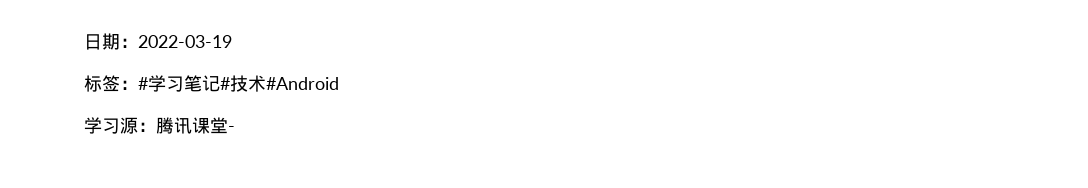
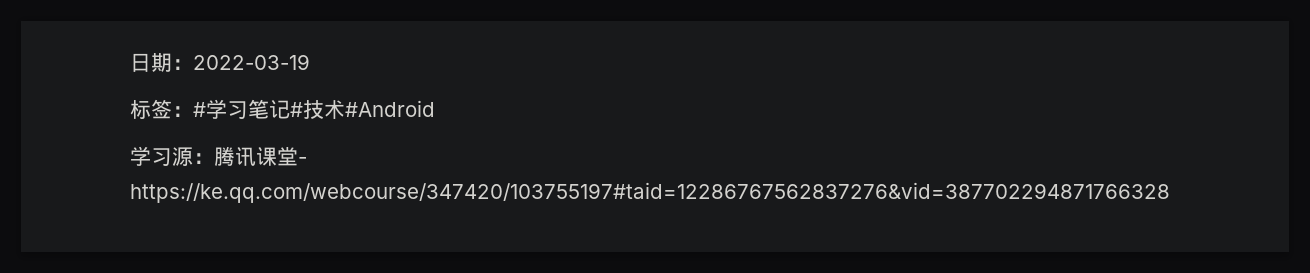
- 学习源：腾讯课堂-
+ 学习源：腾讯课堂- https://ke.qq.com/webcourse/347420/103755197#taid=12286767562837276&vid=387702294871766328

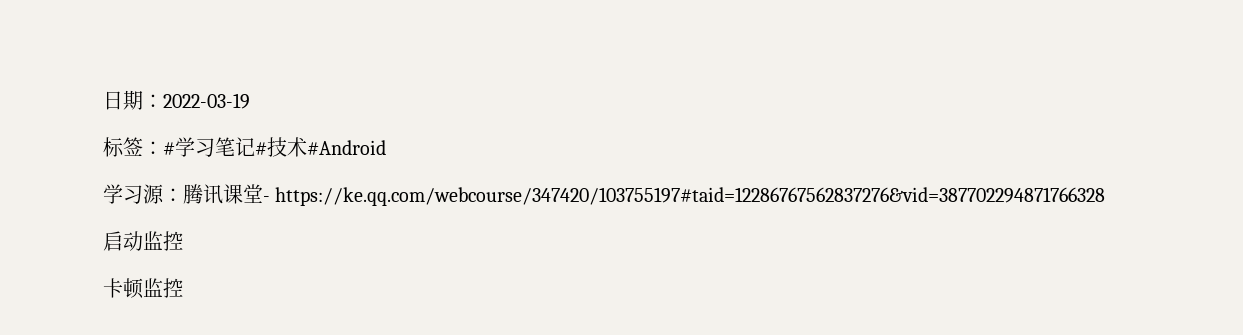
+ 启动监控
+ 卡顿监控

